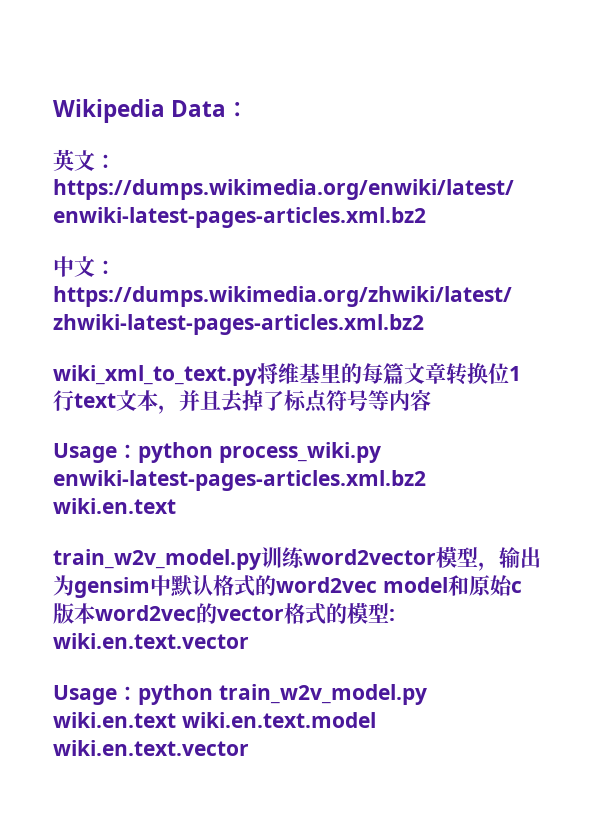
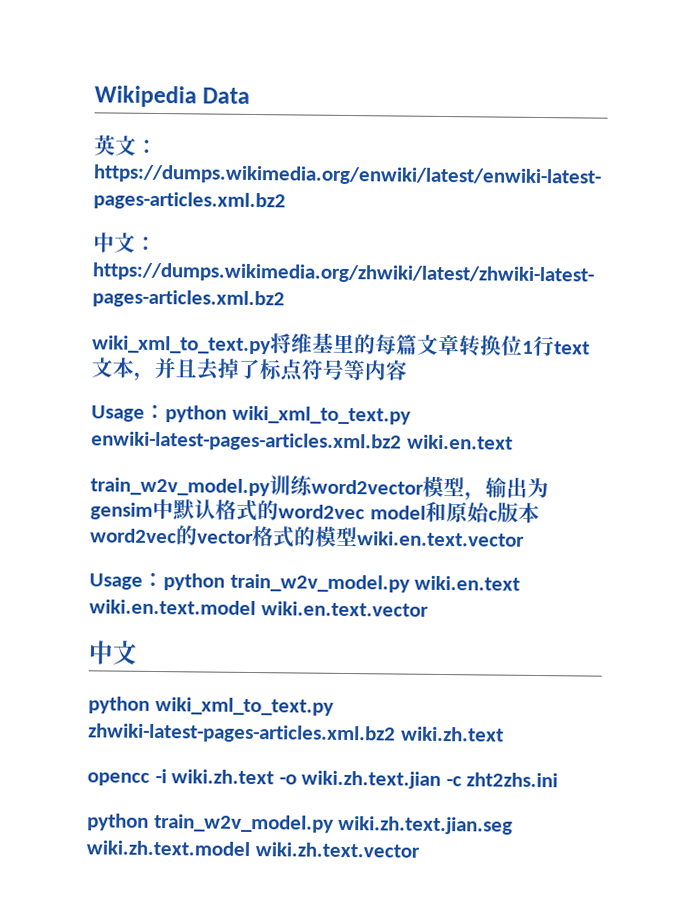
- Wikipedia Data：
+ Wikipedia Data
- Usage：python process_wiki.py enwiki-latest-pages-articles.xml.bz2 wiki.en.text
+ Usage：python wiki_xml_to_text.py enwiki-latest-pages-articles.xml.bz2 wiki.en.text
- train_w2v_model.py训练word2vector模型，输出为gensim中默认格式的word2vec model和原始c版本word2vec的vector格式的模型: wiki.en.text.vector
+ train_w2v_model.py训练word2vector模型，输出为gensim中默认格式的word2vec model和原始c版本word2vec的vector格式的模型wiki.en.text.vector
  Usage：python train_w2v_model.py wiki.en.text wiki.en.text.model wiki.en.text.vector
+ 中文
+ python wiki_xml_to_text.py zhwiki-latest-pages-articles.xml.bz2 wiki.zh.text
+ opencc -i wiki.zh.text -o wiki.zh.text.jian -c zht2zhs.ini
+ python train_w2v_model.py wiki.zh.text.jian.seg wiki.zh.text.model wiki.zh.text.vector

